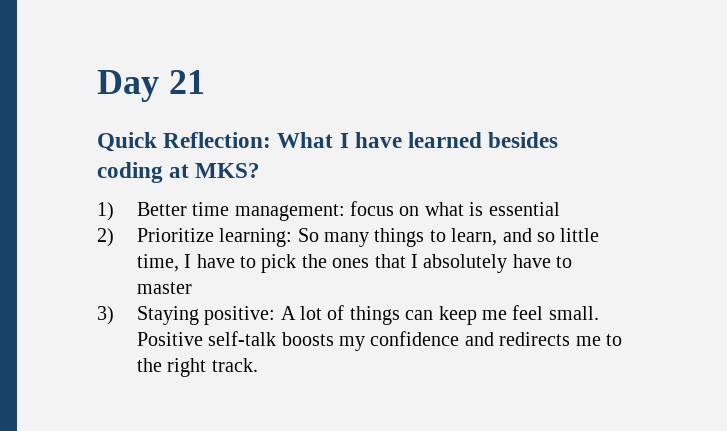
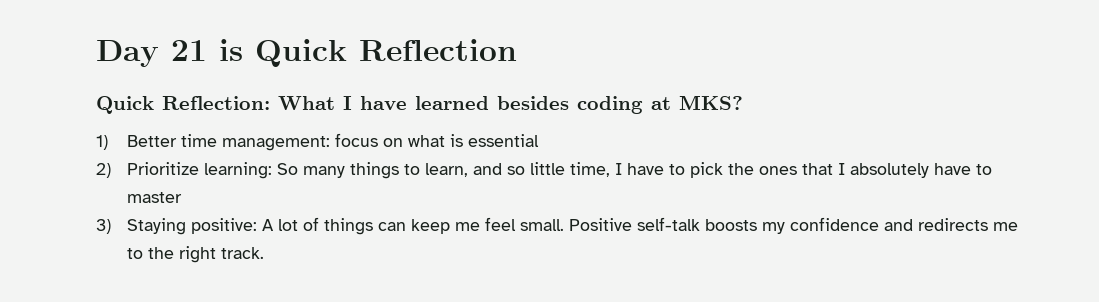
- Day 21
+ Day 21 is Quick Reflection

